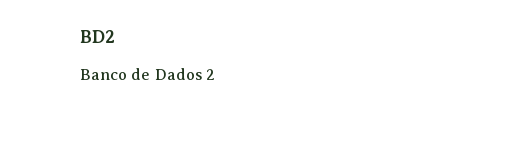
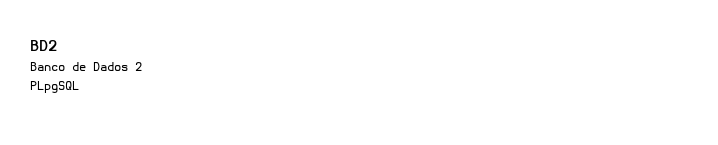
+ PLpgSQL

